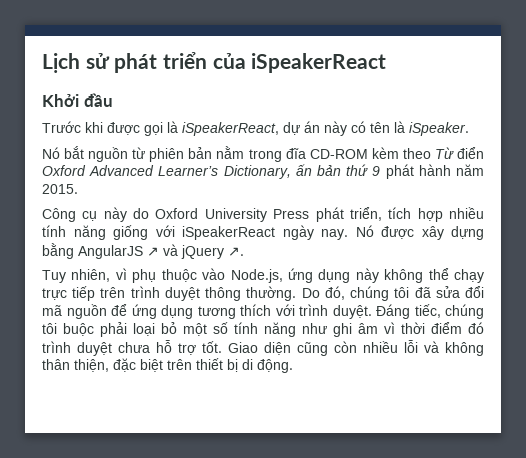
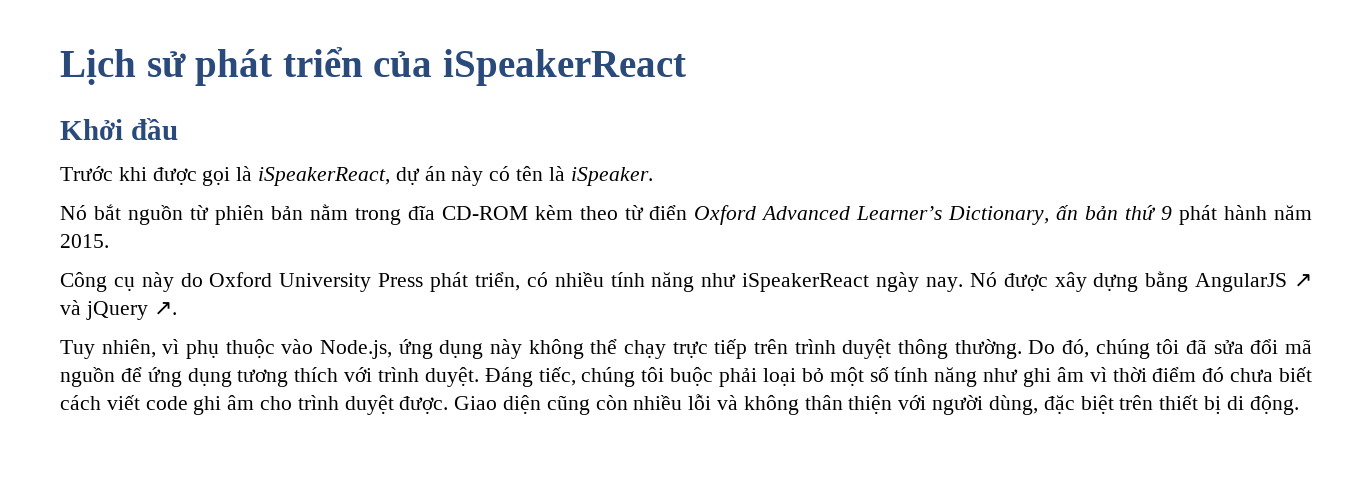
- Nó bắt nguồn từ phiên bản nằm trong đĩa CD-ROM kèm theo Từ điển Oxford Advanced Learner’s Dictionary, ấn bản thứ 9 phát hành năm 2015.
+ Nó bắt nguồn từ phiên bản nằm trong đĩa CD-ROM kèm theo từ điển Oxford Advanced Learner’s Dictionary, ấn bản thứ 9 phát hành năm 2015.
- Công cụ này do Oxford University Press phát triển, tích hợp nhiều tính năng giống với iSpeakerReact ngày nay.
+ Công cụ này do Oxford University Press phát triển, có nhiều tính năng như iSpeakerReact ngày nay.
- Đáng tiếc, chúng tôi buộc phải loại bỏ một số tính năng như ghi âm vì thời điểm đó trình duyệt chưa hỗ trợ tốt.
+ Đáng tiếc, chúng tôi buộc phải loại bỏ một số tính năng như ghi âm vì thời điểm đó chưa biết cách viết code ghi âm cho trình duyệt được.
- Giao diện cũng còn nhiều lỗi và không thân thiện, đặc biệt trên thiết bị di động.
+ Giao diện cũng còn nhiều lỗi và không thân thiện với người dùng, đặc biệt trên thiết bị di động.

